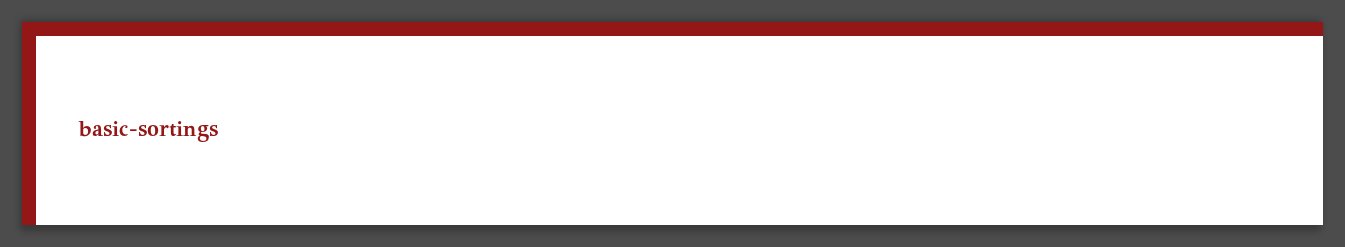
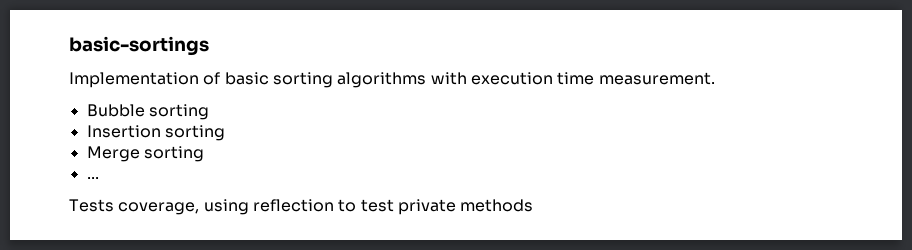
+ Implementation of basic sorting algorithms with execution time measurement.
+ Bubble sorting
+ Insertion sorting
+ Merge sorting
+ ...
+ Tests coverage, using reflection to test private methods

